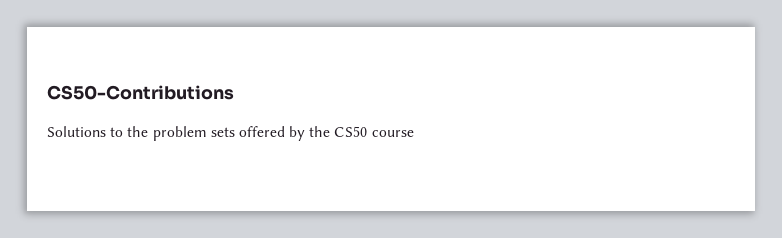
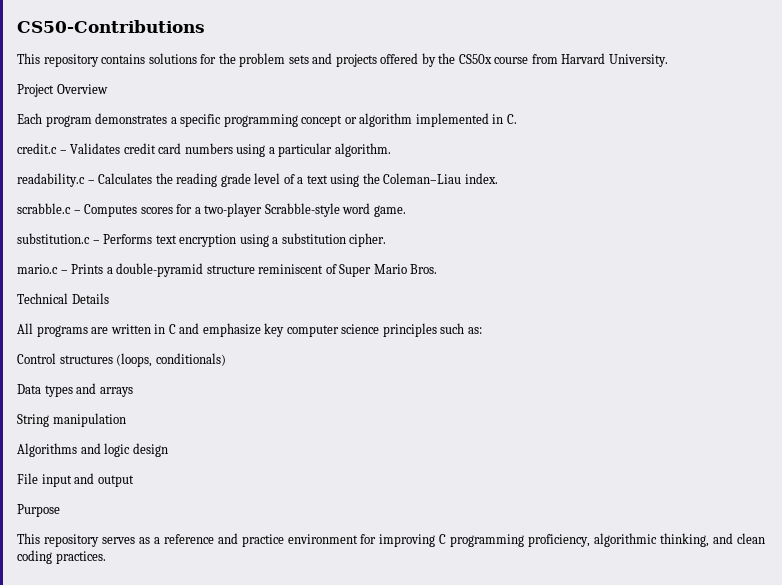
- Solutions to the problem sets offered by the CS50 course
+ This repository contains solutions for the problem sets and projects offered by the CS50x course from Harvard University.
+ Project Overview
+ Each program demonstrates a specific programming concept or algorithm implemented in C.
+ credit.c – Validates credit card numbers using a particular algorithm.
+ readability.c – Calculates the reading grade level of a text using the Coleman–Liau index.
+ scrabble.c – Computes scores for a two-player Scrabble-style word game.
+ substitution.c – Performs text encryption using a substitution cipher.
+ mario.c – Prints a double-pyramid structure reminiscent of Super Mario Bros.
+ Technical Details
+ All programs are written in C and emphasize key computer science principles such as:
+ Control structures (loops, conditionals)
+ Data types and arrays
+ String manipulation
+ Algorithms and logic design
+ File input and output
+ Purpose
+ This repository serves as a reference and practice environment for improving C programming proficiency, algorithmic thinking, and clean coding practices.

